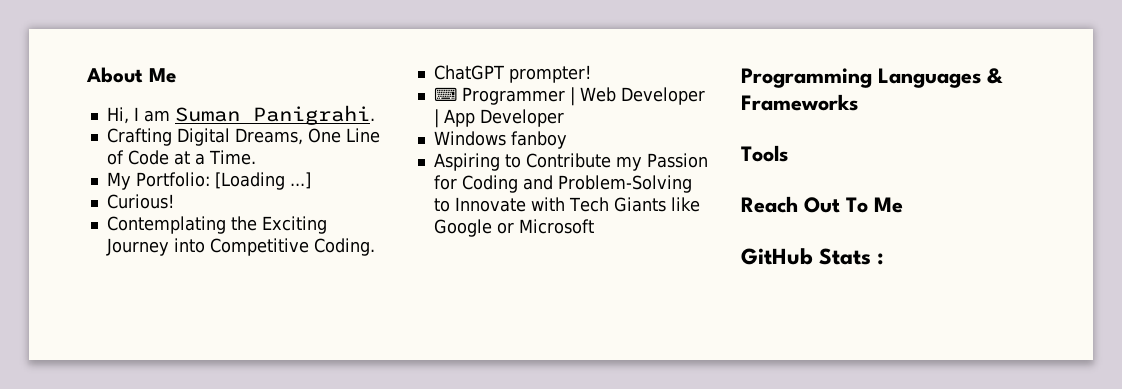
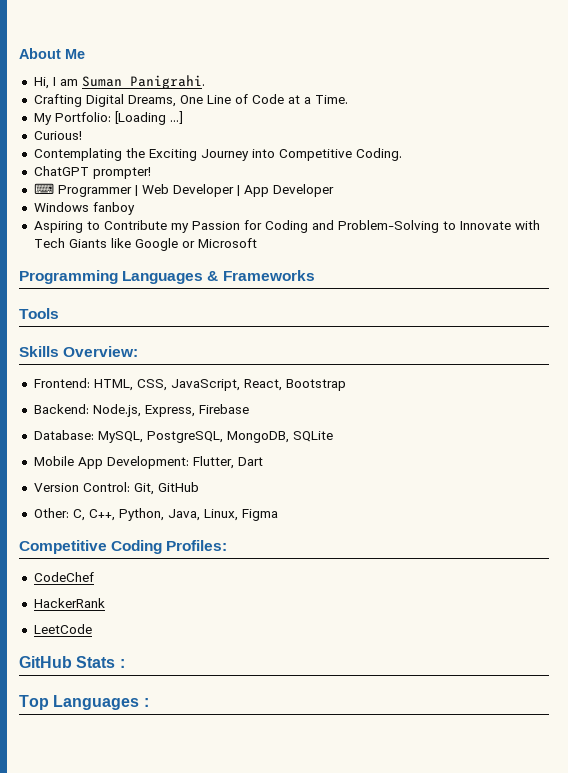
- Reach Out To Me
+ Skills Overview:
+ Frontend: HTML, CSS, JavaScript, React, Bootstrap
+ Backend: Node.js, Express, Firebase
+ Database: MySQL, PostgreSQL, MongoDB, SQLite
+ Mobile App Development: Flutter, Dart
+ Version Control: Git, GitHub
+ Other: C, C++, Python, Java, Linux, Figma
+ Competitive Coding Profiles:
+ CodeChef
+ HackerRank
+ LeetCode
+ Top Languages :

